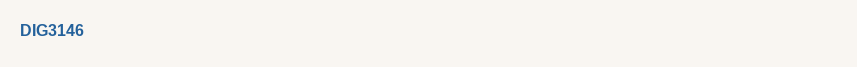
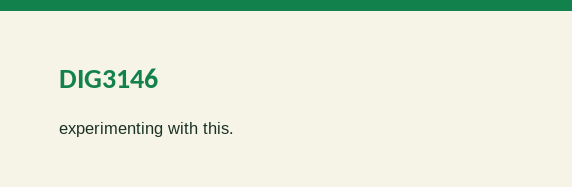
+ experimenting with this.

